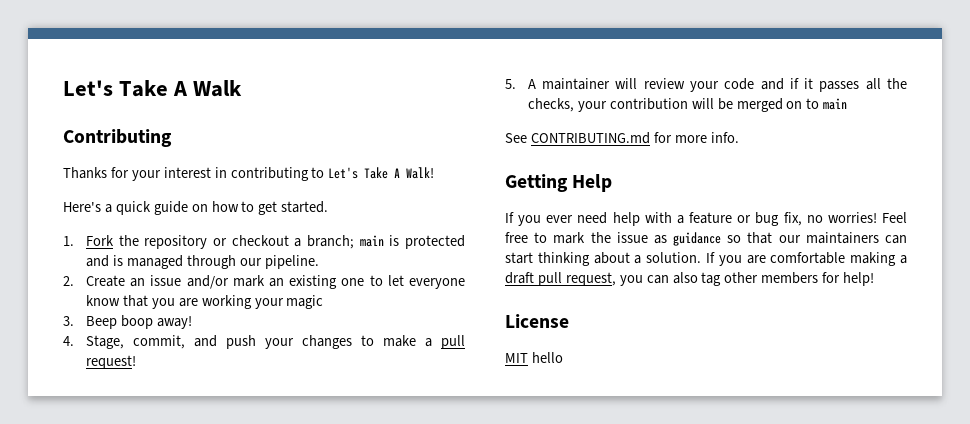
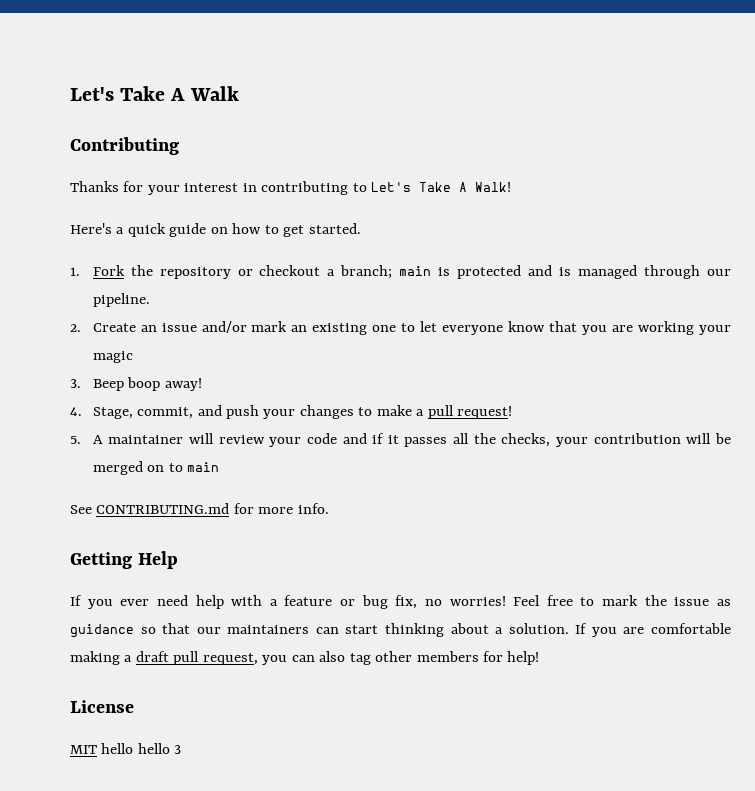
- MIT hello
+ MIT hello hello 3

